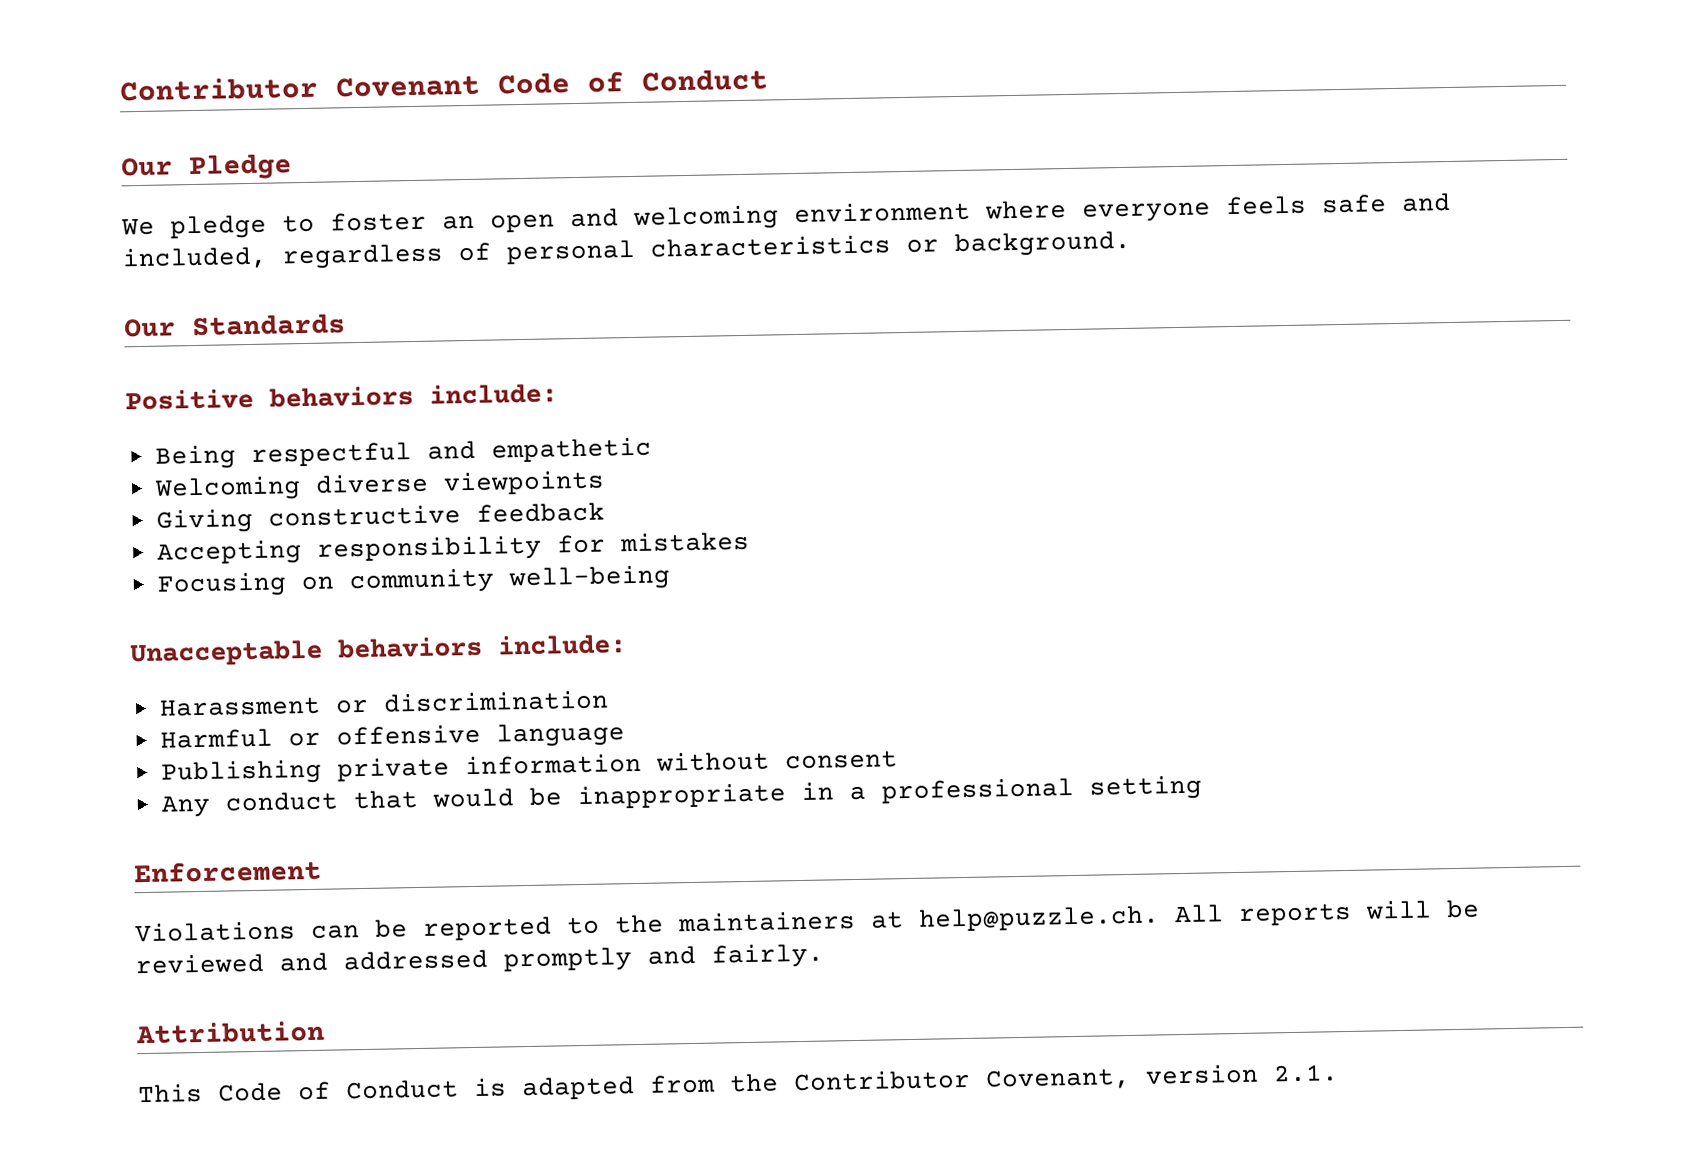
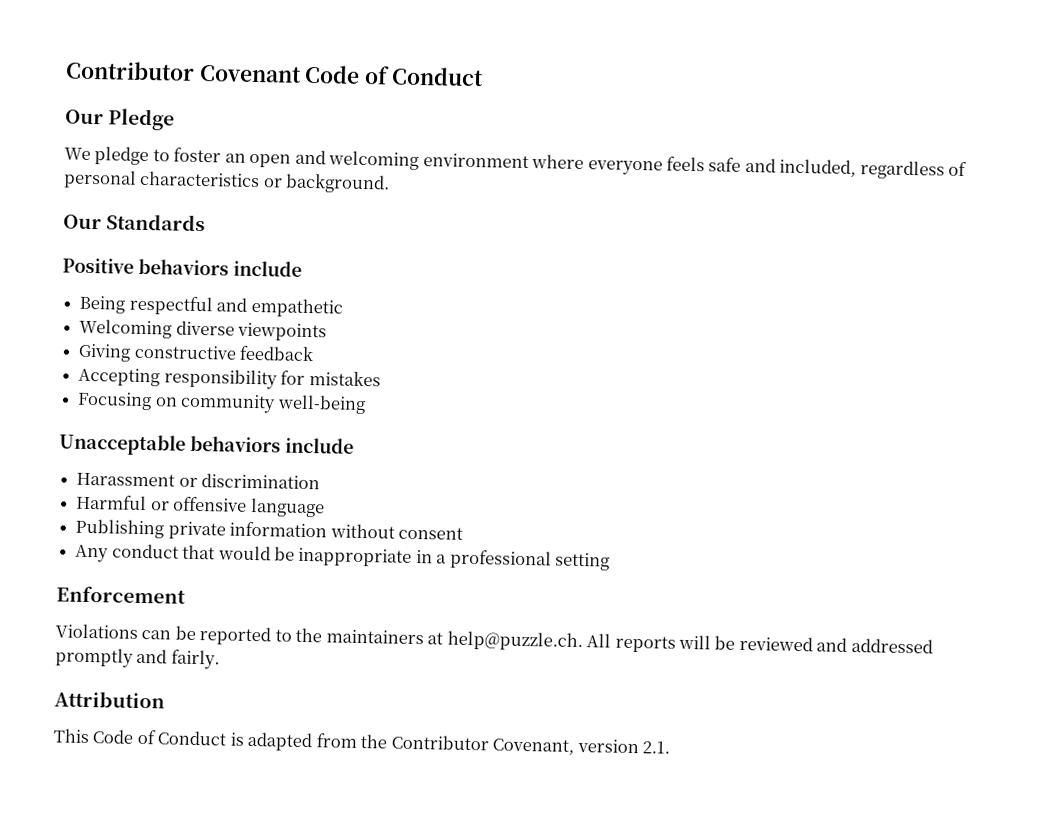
- Positive behaviors include:
+ Positive behaviors include
- Unacceptable behaviors include:
+ Unacceptable behaviors include

